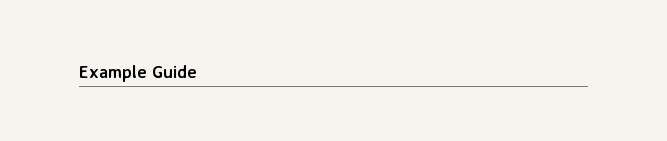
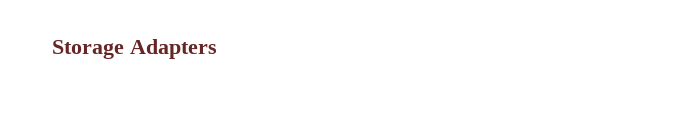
- Example Guide
+ Storage Adapters

